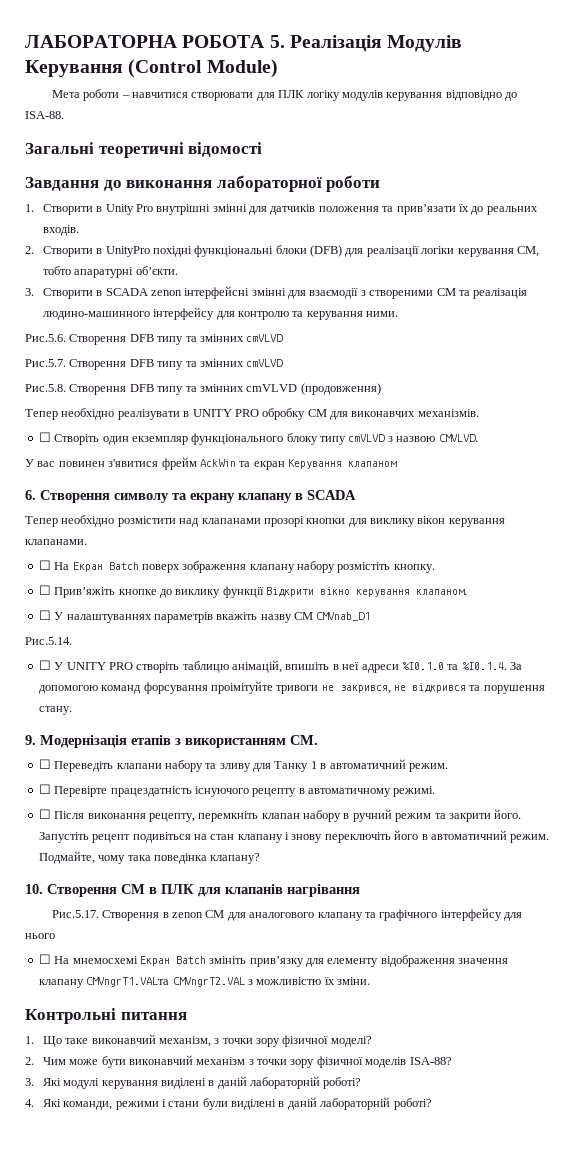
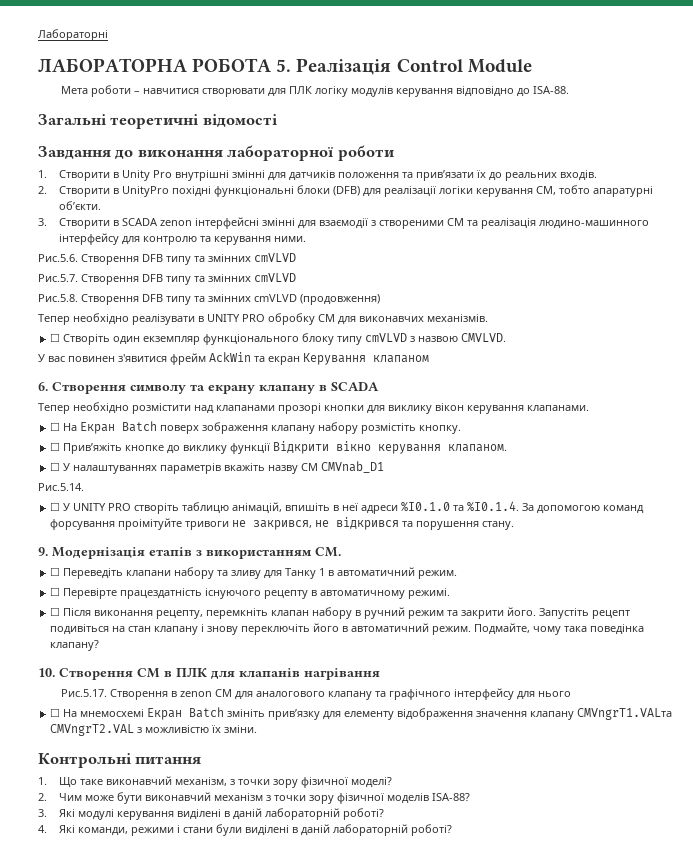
+ Лабораторні
- ЛАБОРАТОРНА РОБОТА 5. Реалізація Модулів Керування (Control Module)
+ ЛАБОРАТОРНА РОБОТА 5. Реалізація Control Module

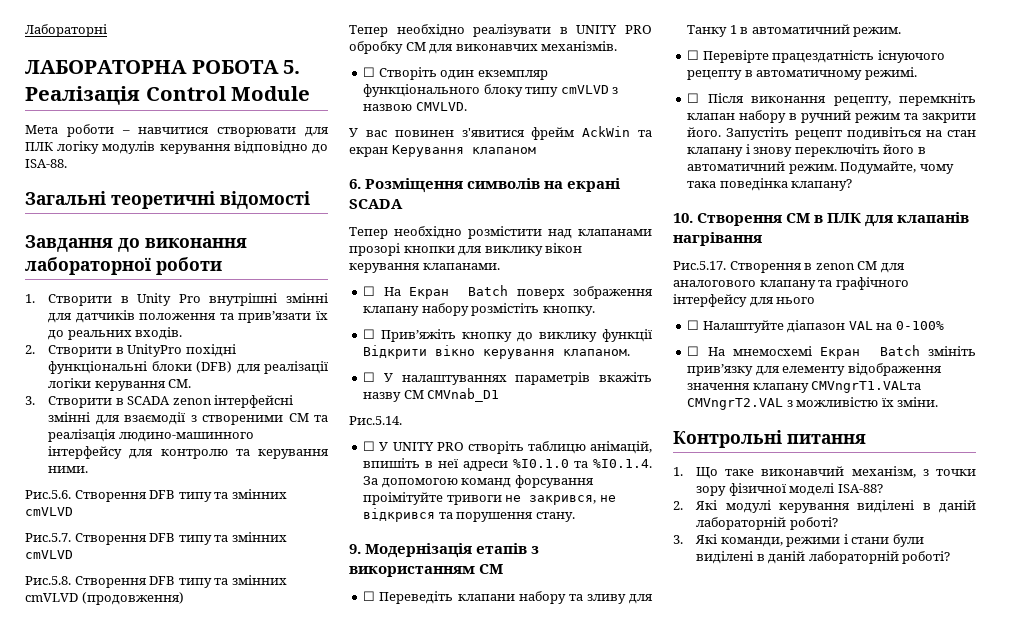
- 2. Створити в UnityPro похідні функціональні блоки (DFB) для реалізації логіки керування CM, тобто апаратурні об’єкти.
+ 2. Створити в UnityPro похідні функціональні блоки (DFB) для реалізації логіки керування CM.
- 6. Створення символу та екрану клапану в SCADA
+ 6. Розміщення символів на екрані SCADA
- ☐ Прив’яжіть кнопкe до виклику функції Відкрити вікно керування клапаном.
+ ☐ Прив’яжіть кнопку до виклику функції Відкрити вікно керування клапаном.
- 9. Модернізація етапів з використанням СМ.
+ 9. Модернізація етапів з використанням СМ
- Подмайте, чому така поведінка клапану?
+ Подумайте, чому така поведінка клапану?
+ ☐ Налаштуйте діапазон VAL на 0-100%
- 1. Що таке виконавчий механізм, з точки зору фізичної моделі?
- 2. Чим може бути виконавчий механізм з точки зору фізичної моделів ISA-88?
+ 1. Що таке виконавчий механізм, з точки зору фізичної моделі ISA-88?
- 3. Які модулі керування виділені в даній лабораторній роботі?
+ 2. Які модулі керування виділені в даній лабораторній роботі?
- 4. Які команди, режими і стани були виділені в даній лабораторній роботі?
+ 3. Які команди, режими і стани були виділені в даній лабораторній роботі?

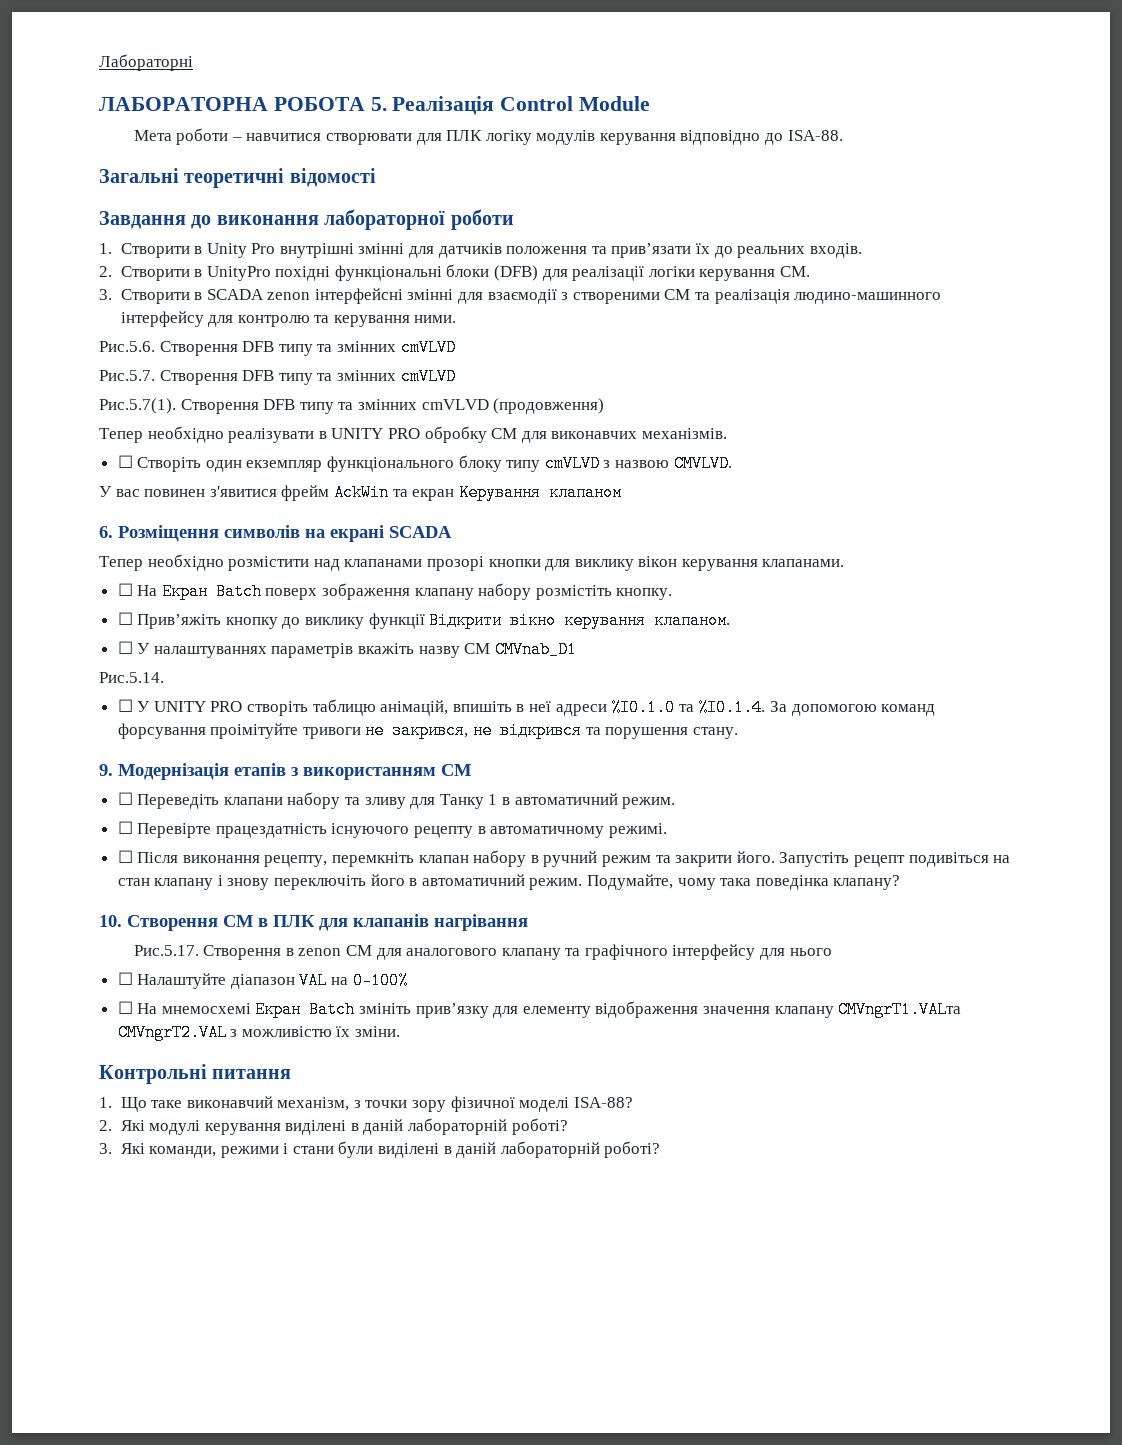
- Рис.5.8. Створення DFB типу та змінних cmVLVD (продовження)
+ Рис.5.7(1). Створення DFB типу та змінних cmVLVD (продовження)

